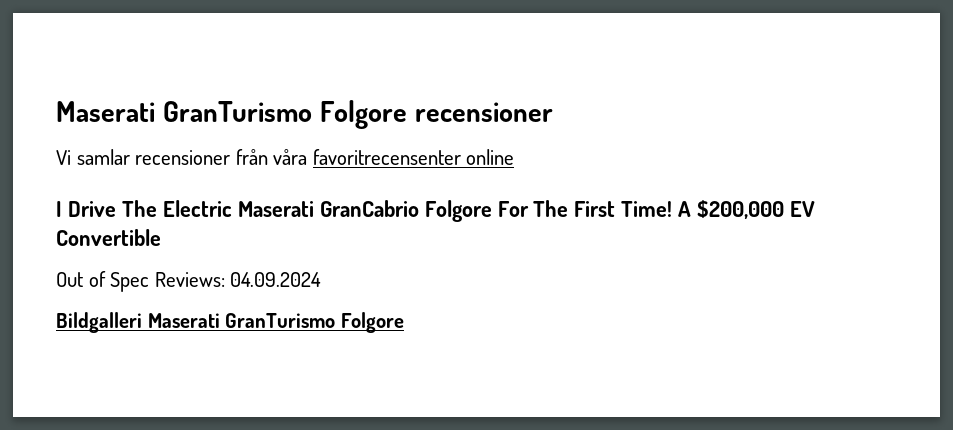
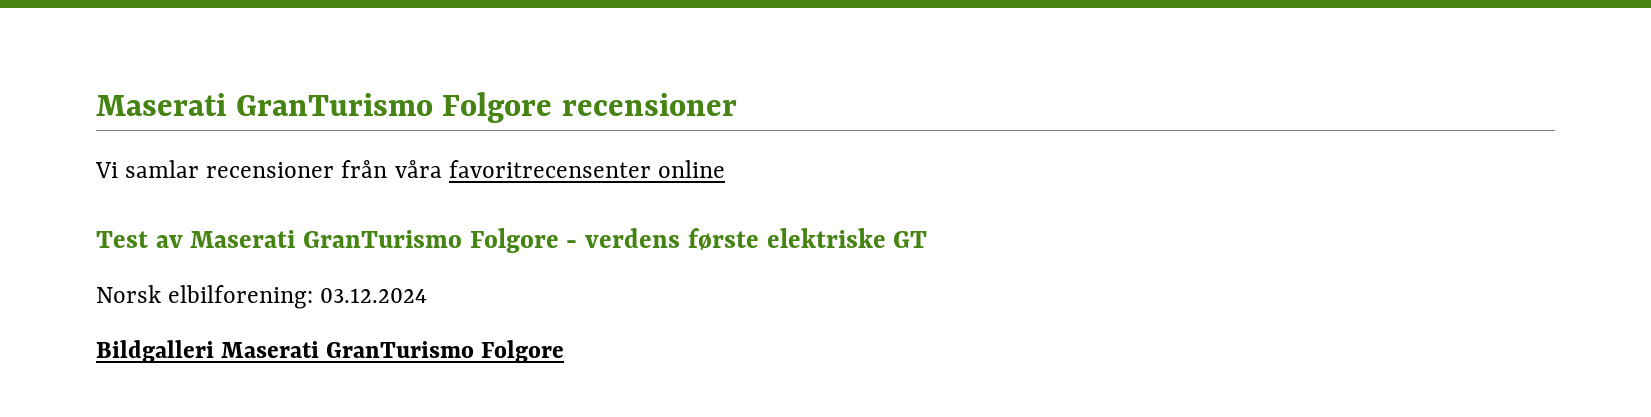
- I Drive The Electric Maserati GranCabrio Folgore For The First Time! A $200,000 EV Convertible
- Out of Spec Reviews: 04.09.2024
+ Test av Maserati GranTurismo Folgore - verdens første elektriske GT
+ Norsk elbilforening: 03.12.2024

